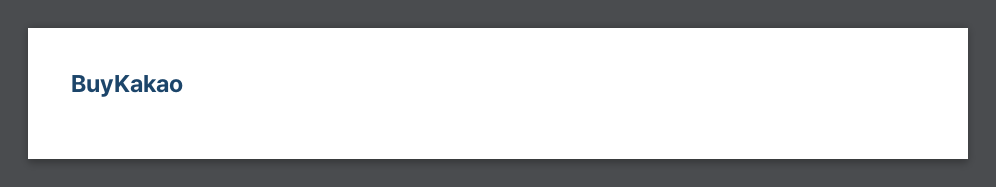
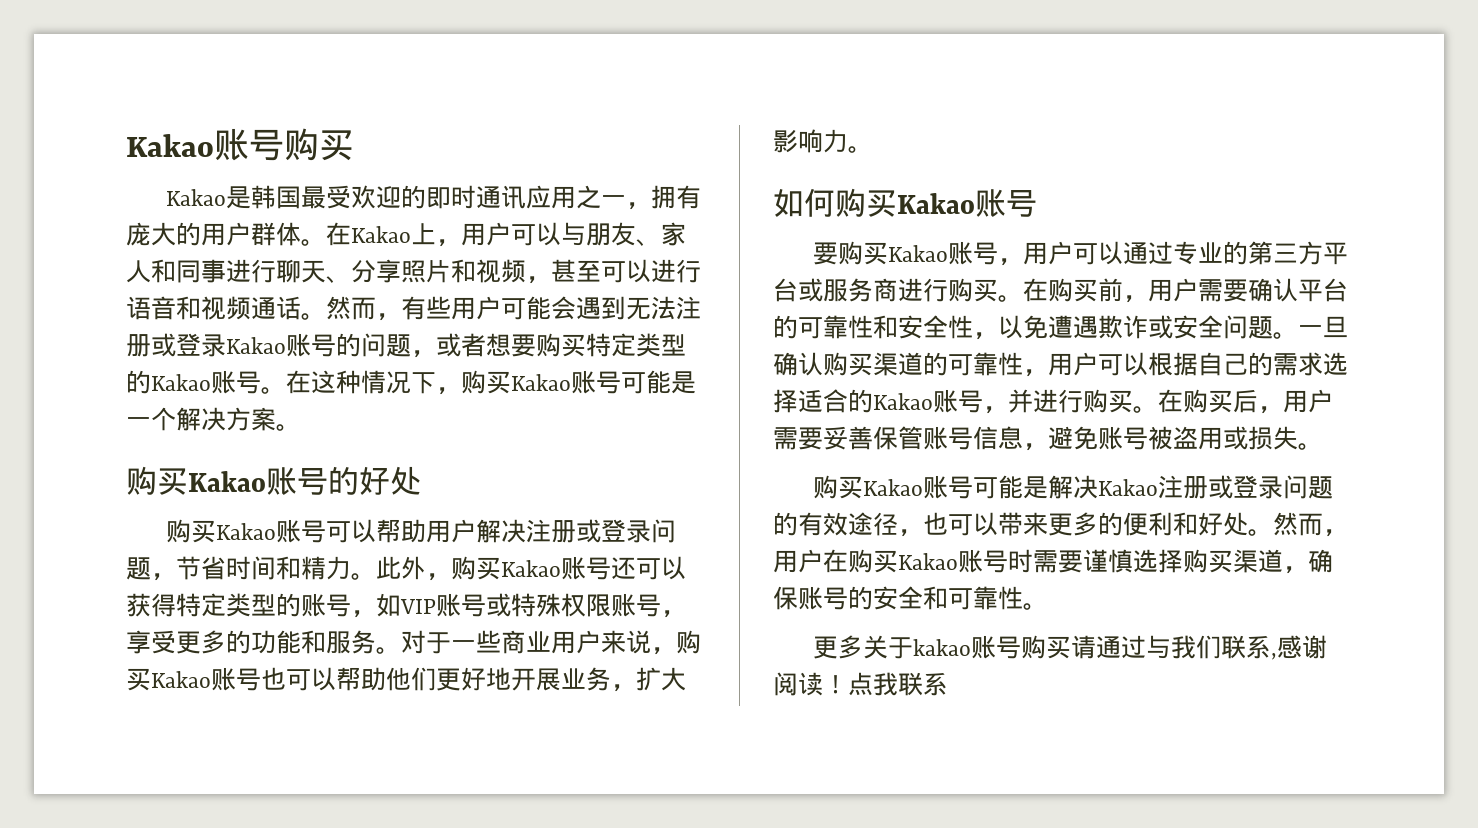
- BuyKakao
+ Kakao账号购买
+ Kakao是韩国最受欢迎的即时通讯应用之一，拥有庞大的用户群体。在Kakao上，用户可以与朋友、家人和同事进行聊天、分享照片和视频，甚至可以进行语音和视频通话。然而，有些用户可能会遇到无法注册或登录Kakao账号的问题，或者想要购买特定类型的Kakao账号。在这种情况下，购买Kakao账号可能是一个解决方案。
+ 购买Kakao账号的好处
+ 购买Kakao账号可以帮助用户解决注册或登录问题，节省时间和精力。此外，购买Kakao账号还可以获得特定类型的账号，如VIP账号或特殊权限账号，享受更多的功能和服务。对于一些商业用户来说，购买Kakao账号也可以帮助他们更好地开展业务，扩大影响力。
+ 如何购买Kakao账号
+ 要购买Kakao账号，用户可以通过专业的第三方平台或服务商进行购买。在购买前，用户需要确认平台的可靠性和安全性，以免遭遇欺诈或安全问题。一旦确认购买渠道的可靠性，用户可以根据自己的需求选择适合的Kakao账号，并进行购买。在购买后，用户需要妥善保管账号信息，避免账号被盗用或损失。
+ 购买Kakao账号可能是解决Kakao注册或登录问题的有效途径，也可以带来更多的便利和好处。然而，用户在购买Kakao账号时需要谨慎选择购买渠道，确保账号的安全和可靠性。
+ 更多关于kakao账号购买请通过与我们联系,感谢阅读！点我联系

